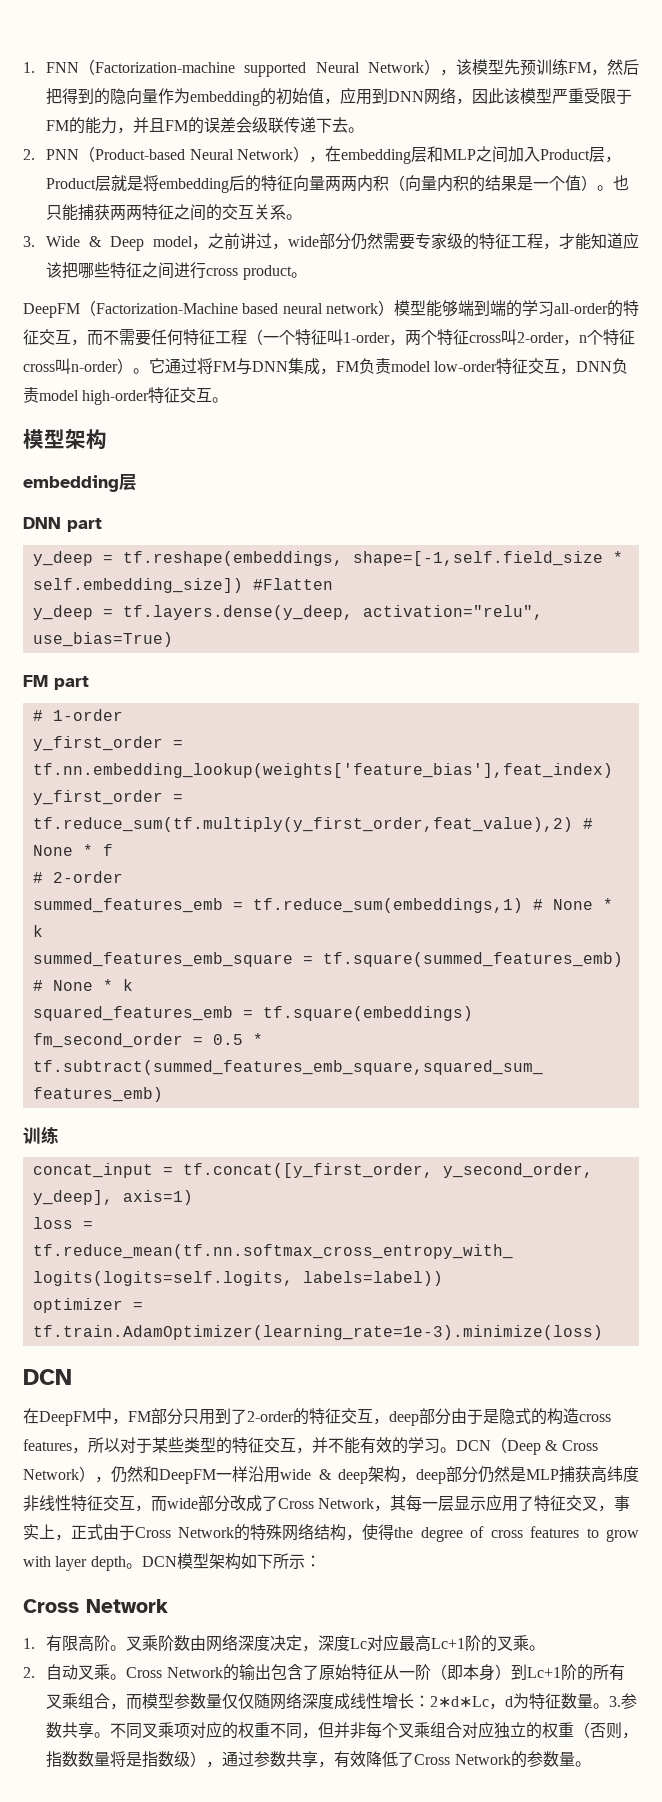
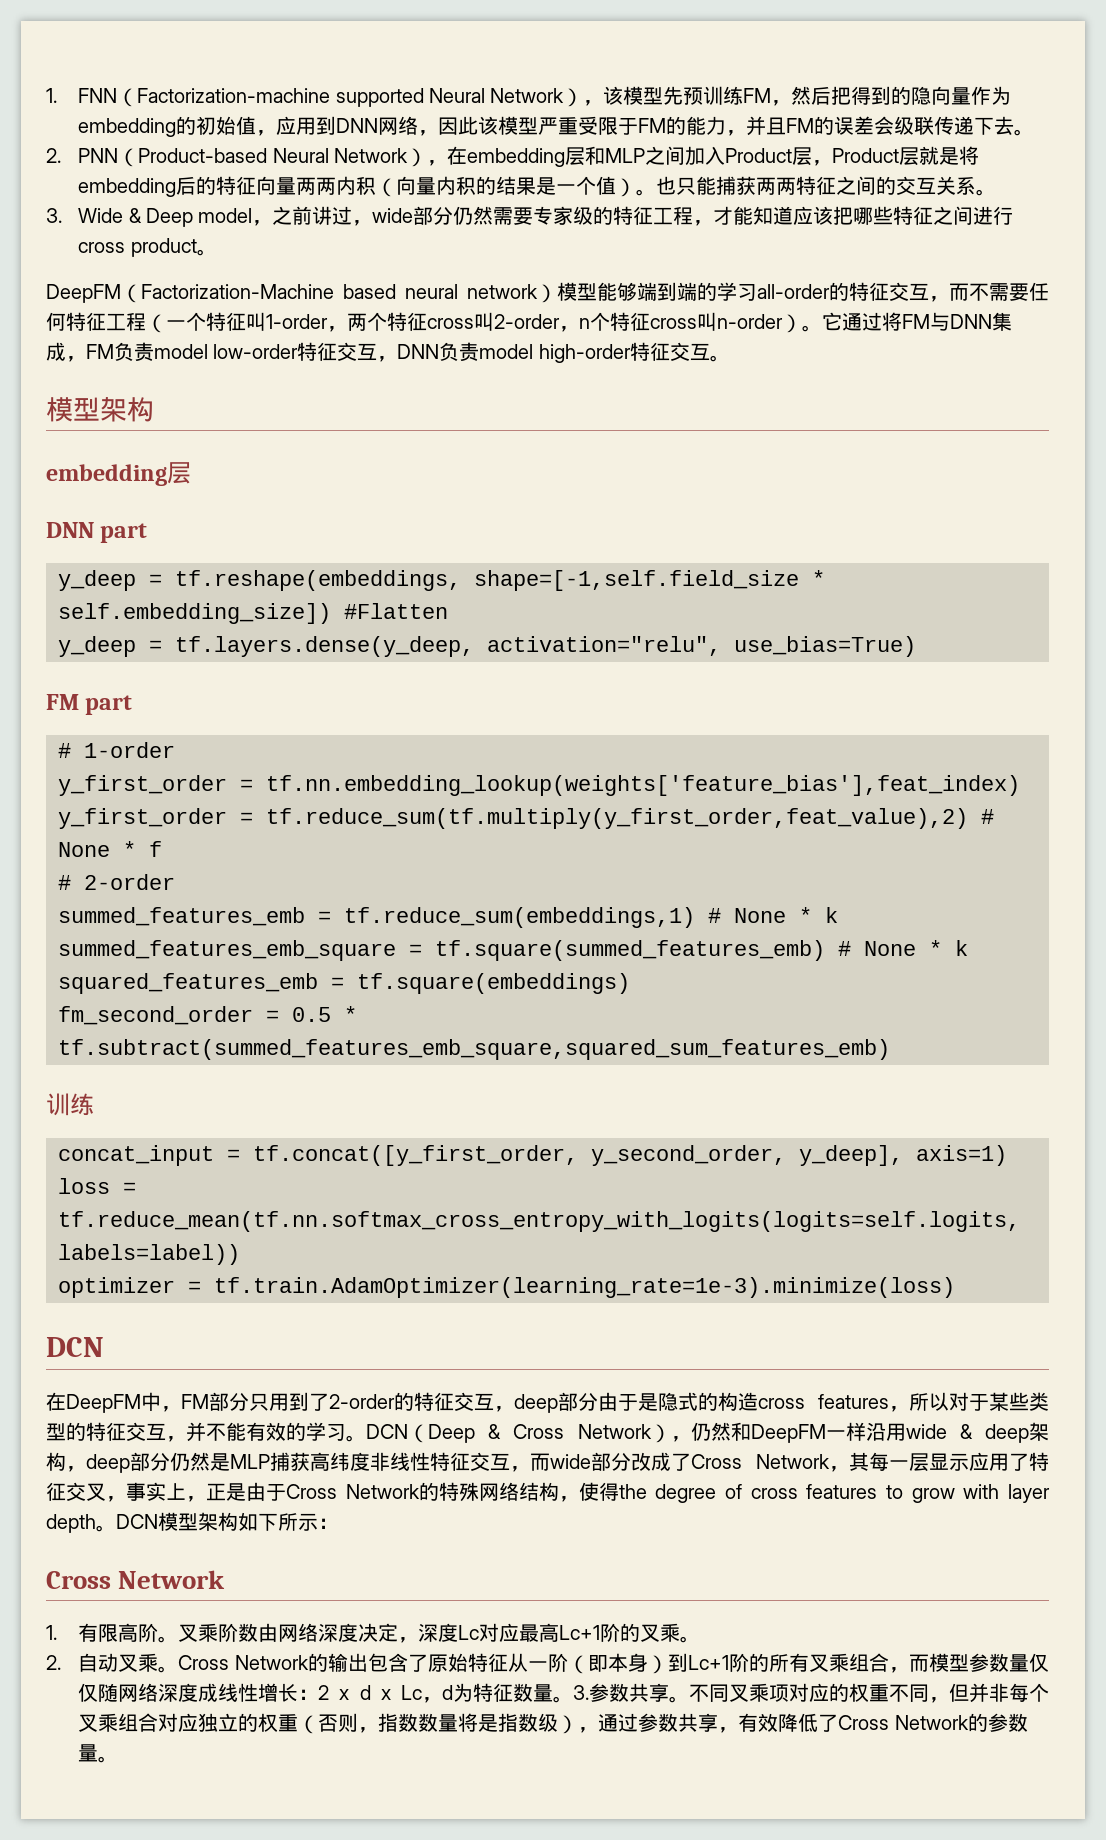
- DCN（Deep & Cross Network），仍然和DeepFM一样沿用wide & deep架构，deep部分仍然是MLP捕获高纬度非线性特征交互，而wide部分改成了Cross Network，其每一层显示应用了特征交叉，事实上，正式由于Cross Network的特殊网络结构，使得the degree of cross features to grow with layer depth。
+ DCN（Deep & Cross Network），仍然和DeepFM一样沿用wide & deep架构，deep部分仍然是MLP捕获高纬度非线性特征交互，而wide部分改成了Cross Network，其每一层显示应用了特征交叉，事实上，正是由于Cross Network的特殊网络结构，使得the degree of cross features to grow with layer depth。
- Cross Network的输出包含了原始特征从一阶（即本身）到Lc+1阶的所有叉乘组合，而模型参数量仅仅随网络深度成线性增长：2∗d∗Lc，d为特征数量。
+ Cross Network的输出包含了原始特征从一阶（即本身）到Lc+1阶的所有叉乘组合，而模型参数量仅仅随网络深度成线性增长：2 x d x Lc，d为特征数量。

